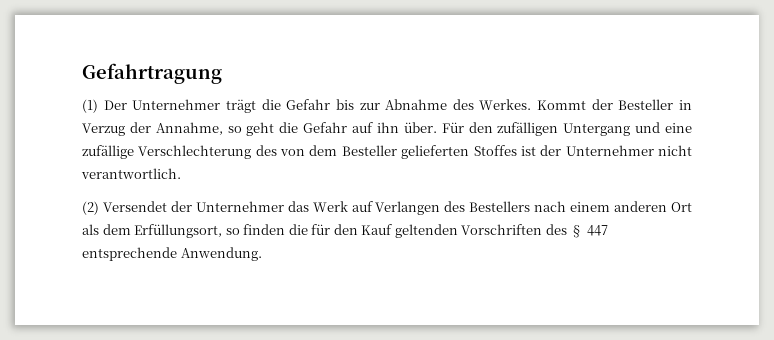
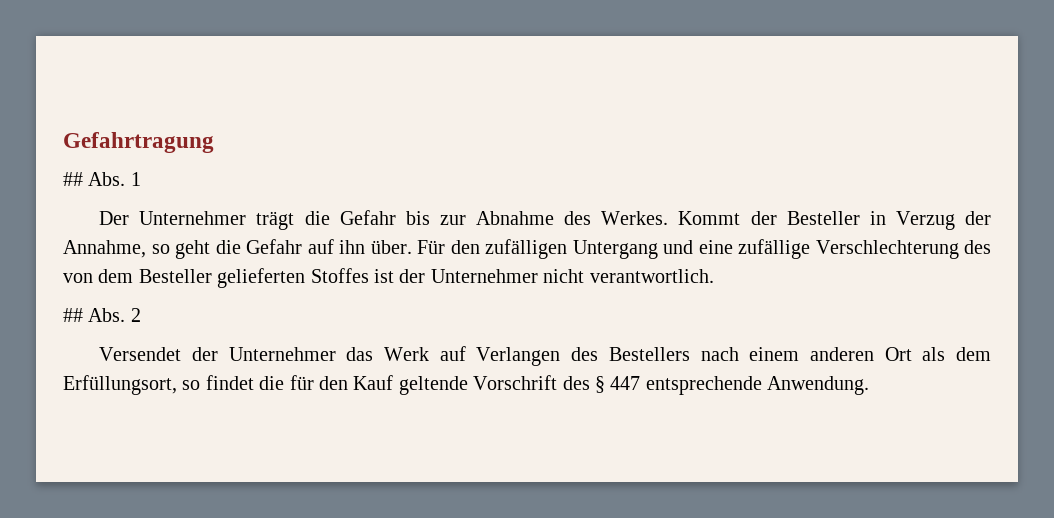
- (1) Der Unternehmer trägt die Gefahr bis zur Abnahme des Werkes.
+ ## Abs. 1
+ Der Unternehmer trägt die Gefahr bis zur Abnahme des Werkes.
- (2) Versendet der Unternehmer das Werk auf Verlangen des Bestellers nach einem anderen Ort als dem Erfüllungsort, so finden die für den Kauf geltenden Vorschriften des § 447 entsprechende Anwendung.
+ ## Abs. 2
+ Versendet der Unternehmer das Werk auf Verlangen des Bestellers nach einem anderen Ort als dem Erfüllungsort, so findet die für den Kauf geltende Vorschrift des § 447 entsprechende Anwendung.

